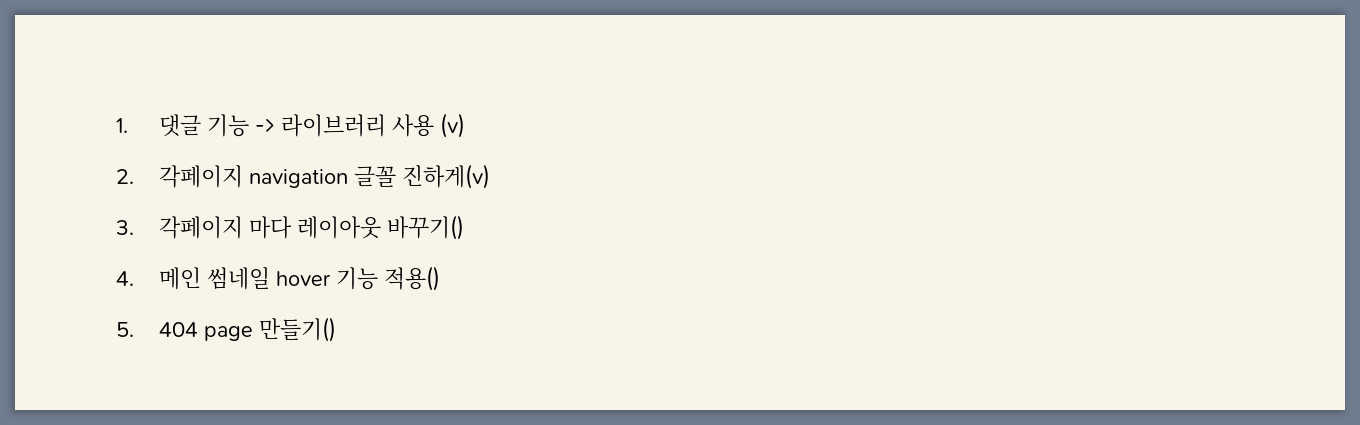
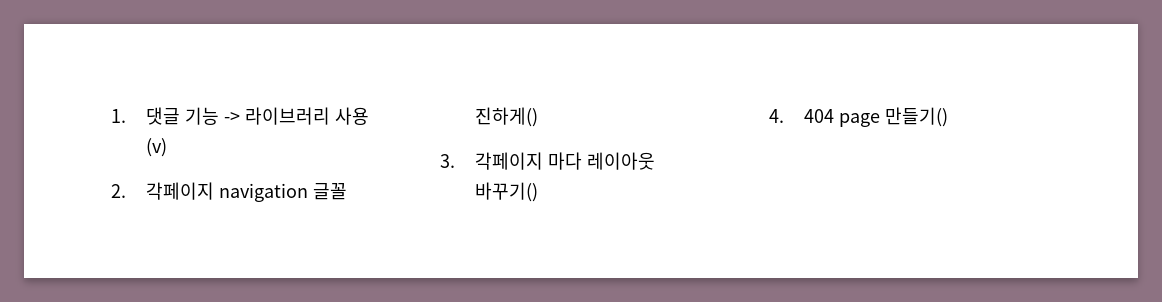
- 2. 각페이지 navigation 글꼴 진하게(v)
+ 2. 각페이지 navigation 글꼴 진하게()
- 4. 메인 썸네일 hover 기능 적용()
- 5. 404 page 만들기()
+ 4. 404 page 만들기()

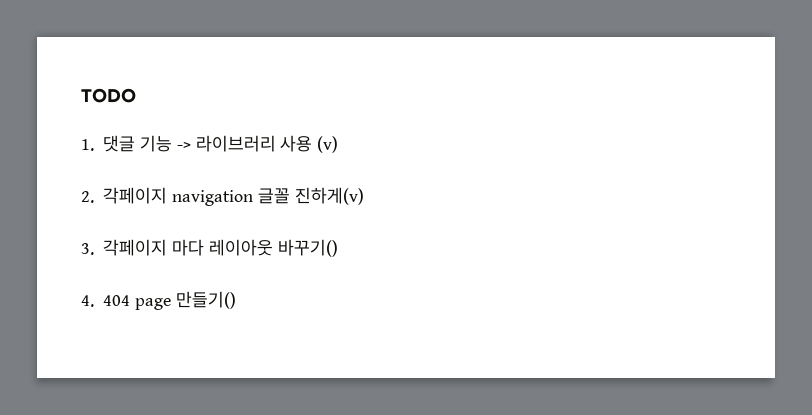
+ TODO
- 2. 각페이지 navigation 글꼴 진하게()
+ 2. 각페이지 navigation 글꼴 진하게(v)

